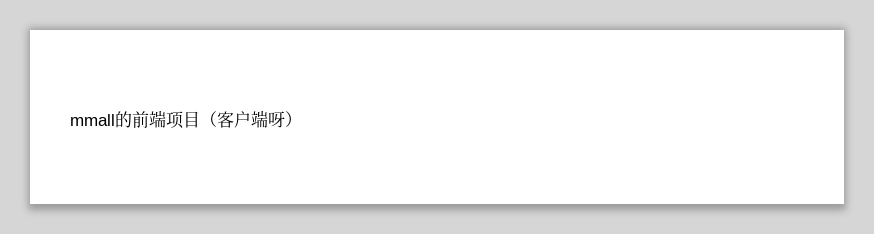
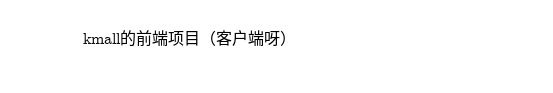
- mmall的前端项目（客户端呀）
+ kmall的前端项目（客户端呀）

